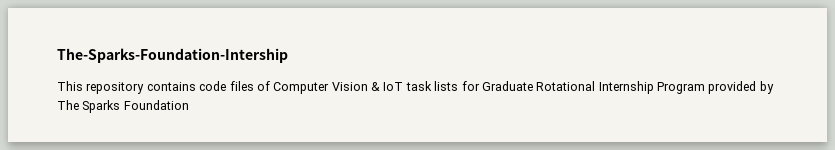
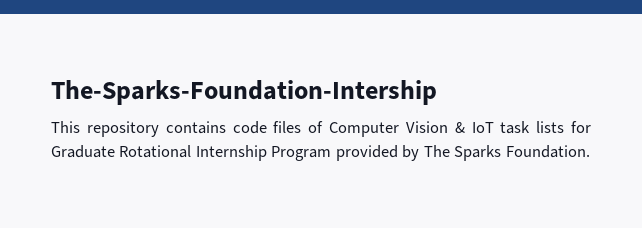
- This repository contains code files of Computer Vision & IoT task lists for Graduate Rotational Internship Program provided by The Sparks Foundation
+ This repository contains code files of Computer Vision & IoT task lists for Graduate Rotational Internship Program provided by The Sparks Foundation.

